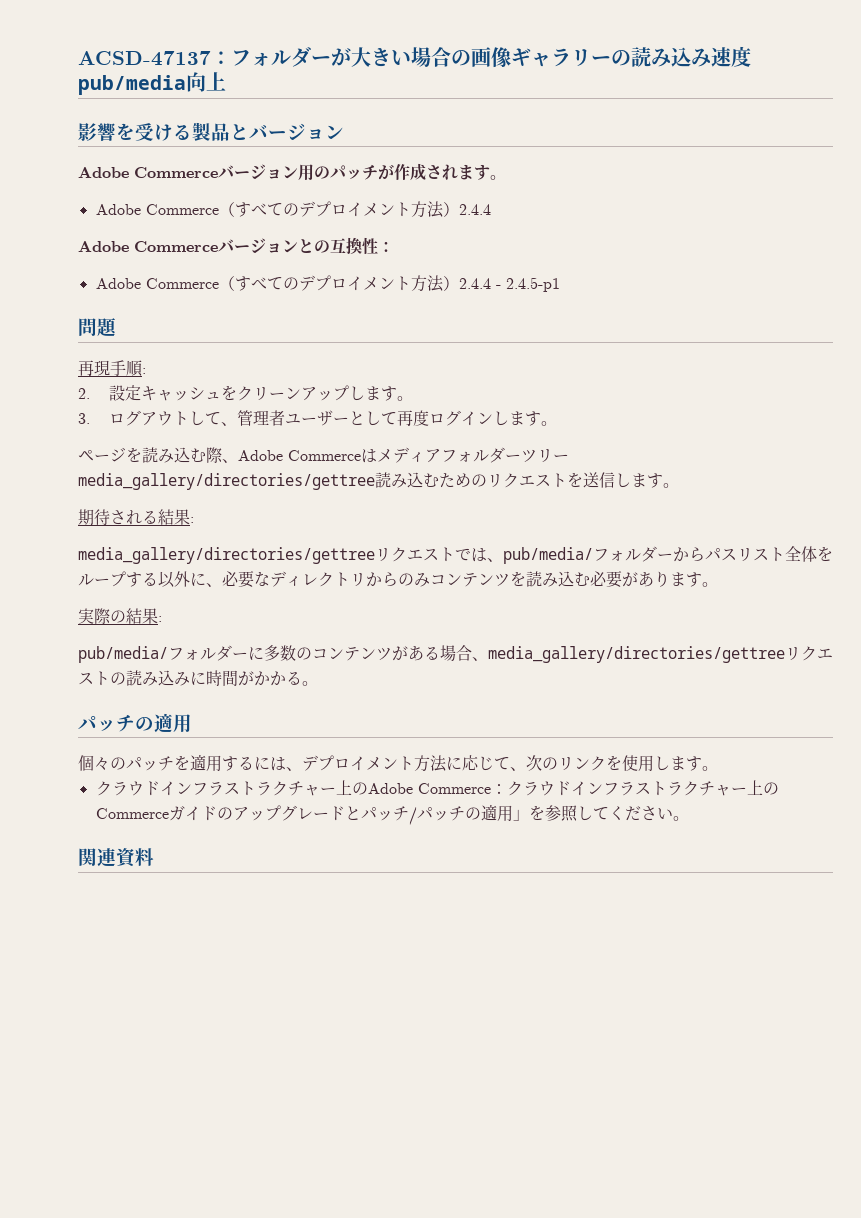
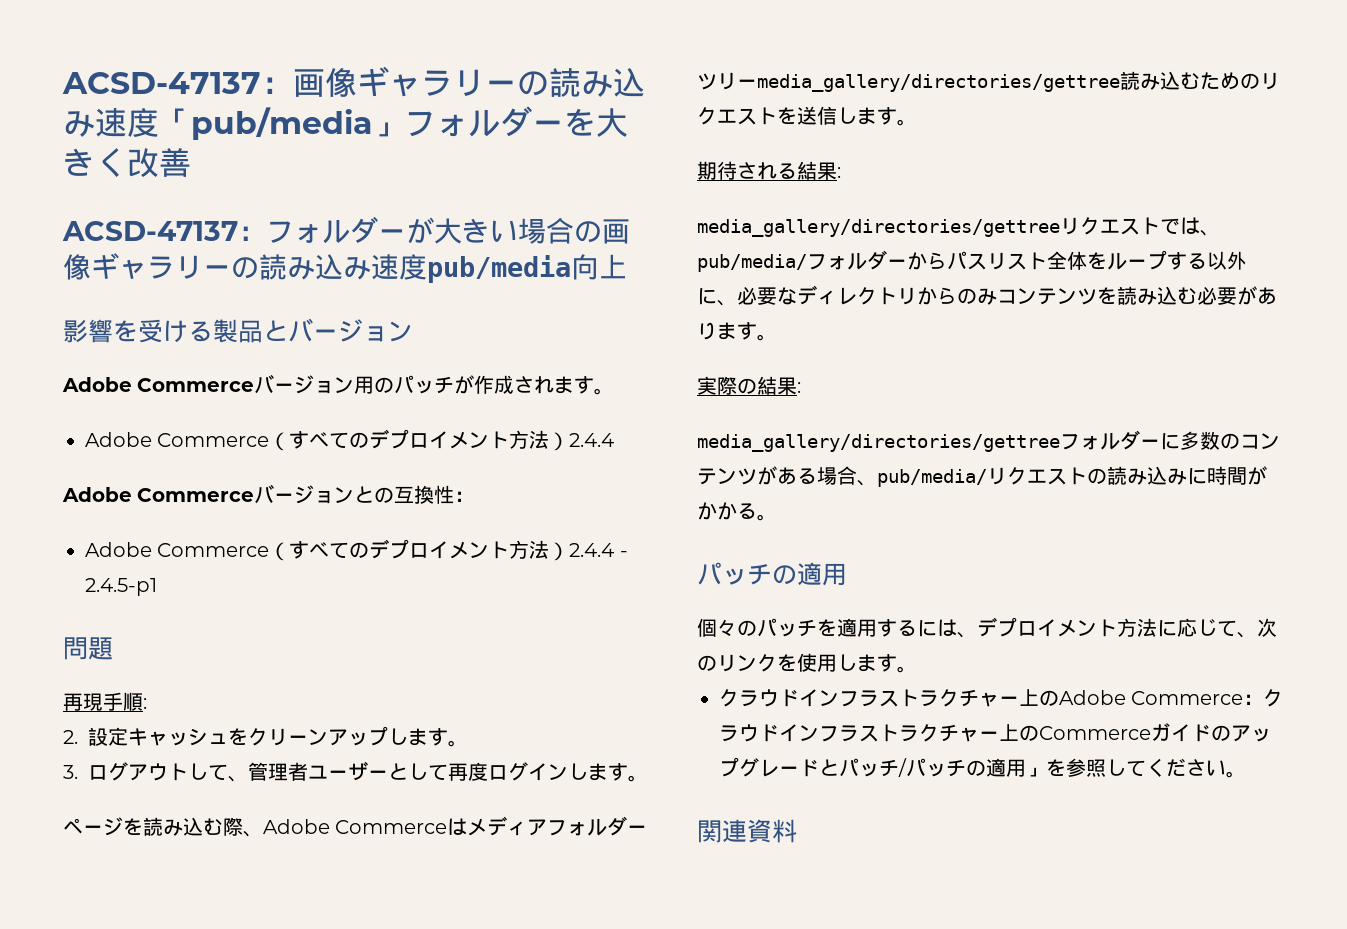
+ ACSD-47137：画像ギャラリーの読み込み速度「pub/media」フォルダーを大きく改善
- pub/media/フォルダーに多数のコンテンツがある場合、media_gallery/directories/gettreeリクエストの読み込みに時間がかかる。
+ media_gallery/directories/gettreeフォルダーに多数のコンテンツがある場合、pub/media/リクエストの読み込みに時間がかかる。

